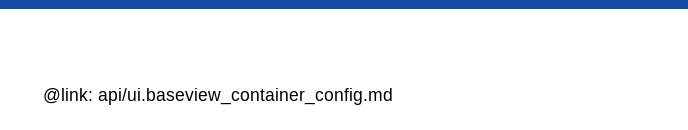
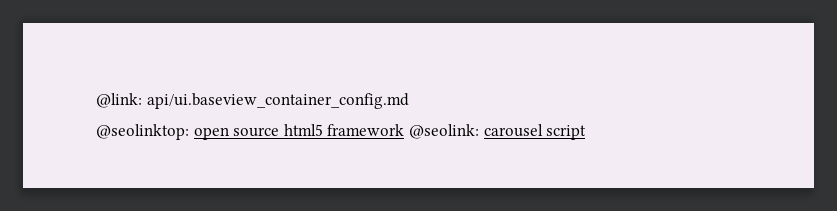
+ @seolinktop: open source html5 framework @seolink: carousel script

